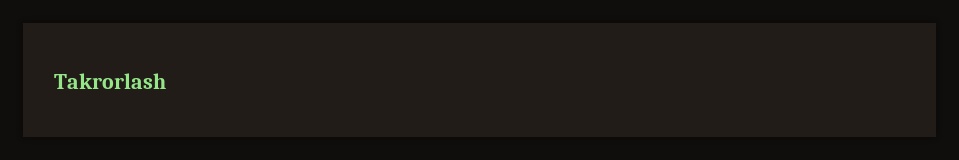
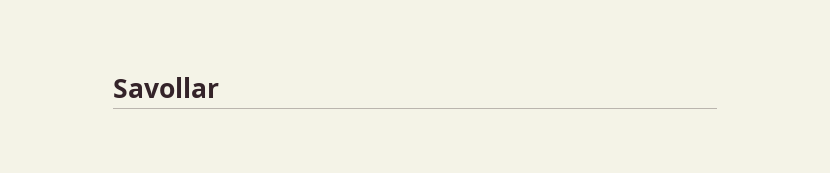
- Takrorlash
+ Savollar

